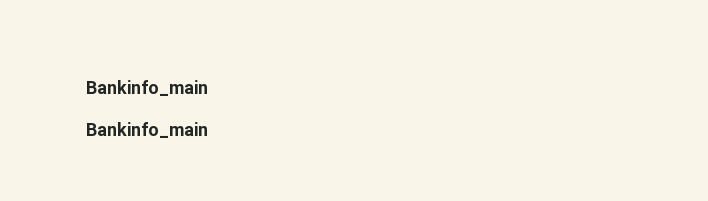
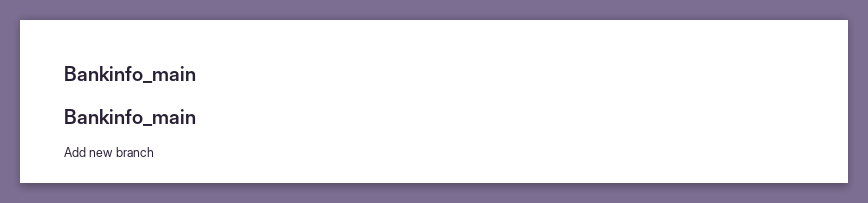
+ Add new branch

